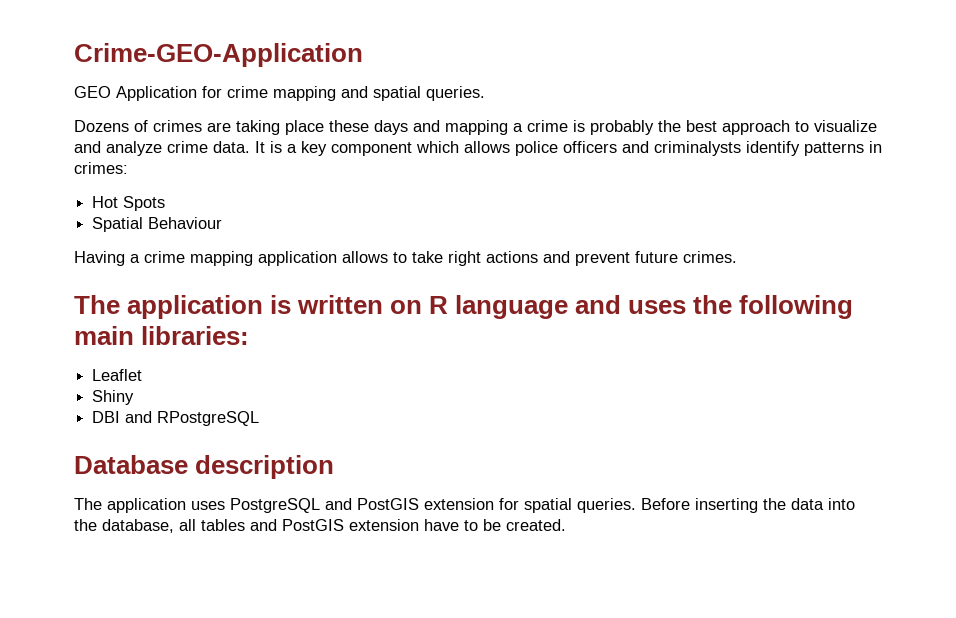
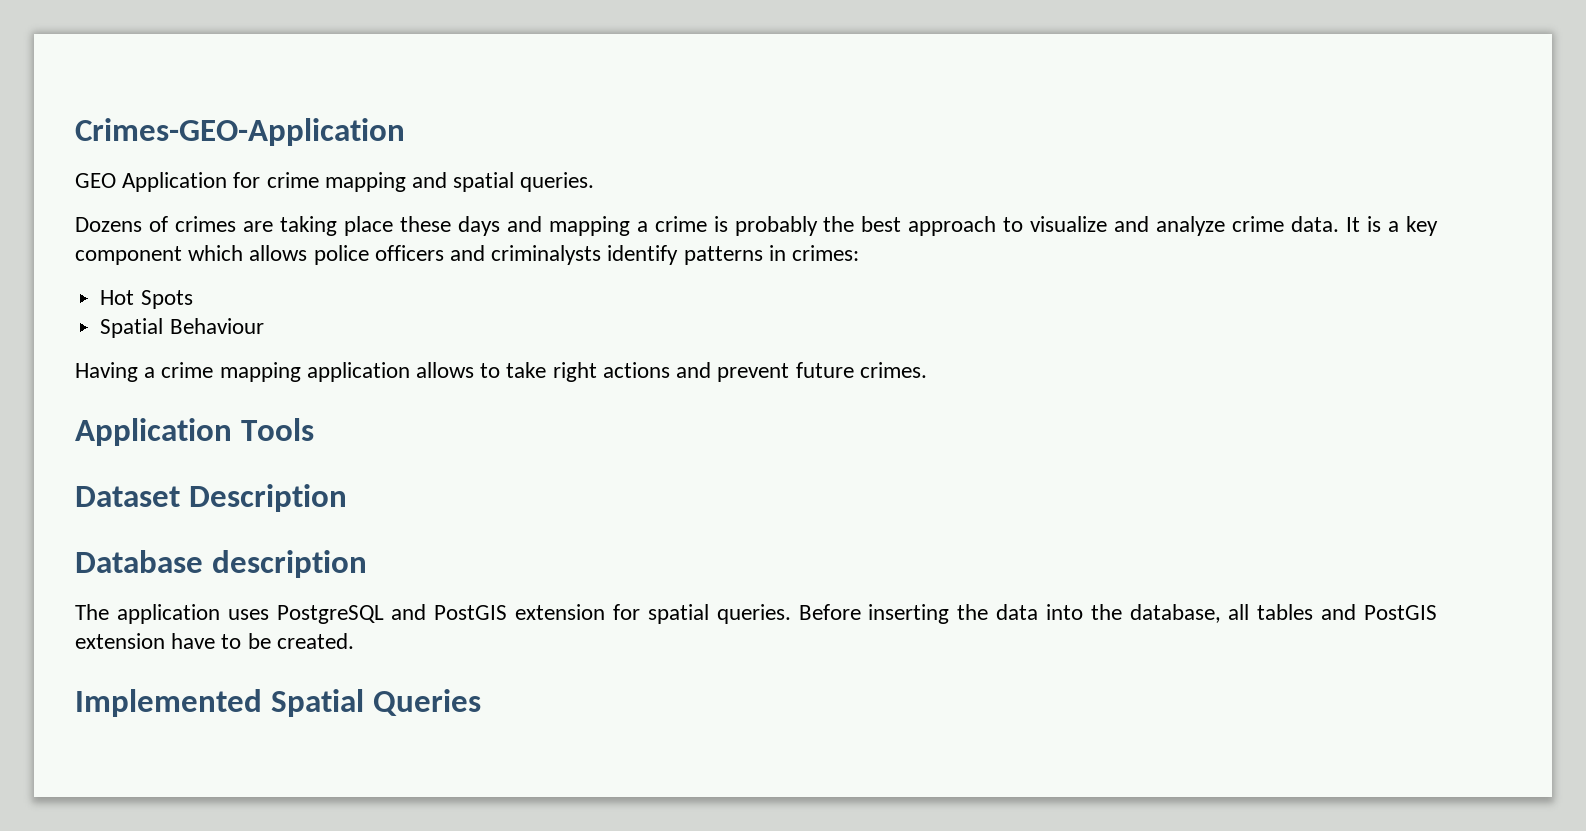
- Crime-GEO-Application
+ Crimes-GEO-Application
- The application is written on R language and uses the following main libraries:
- Leaflet
- Shiny
- DBI and RPostgreSQL
+ Application Tools
+ Dataset Description
+ Implemented Spatial Queries

